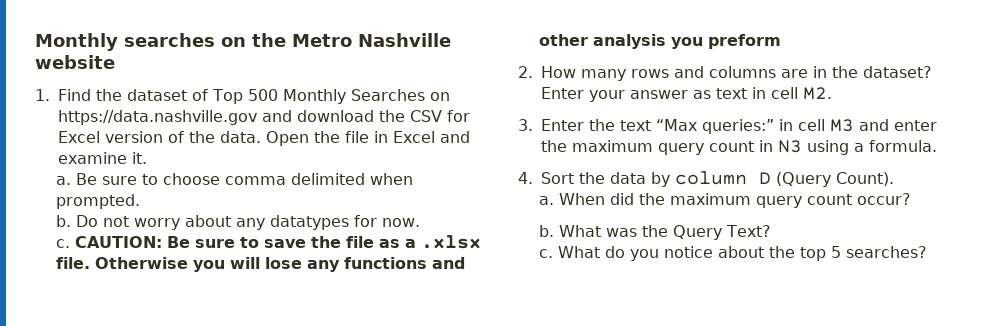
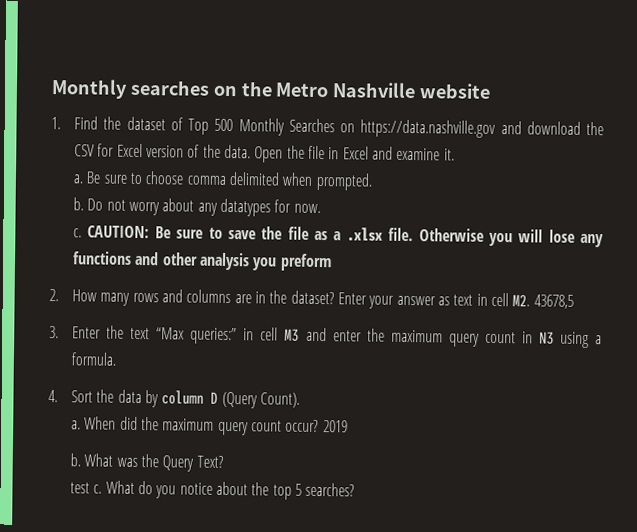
- Enter your answer as text in cell M2.
+ Enter your answer as text in cell M2. 43678,5
+ 2019
  What was the Query Text?
- c.
+ test c.

